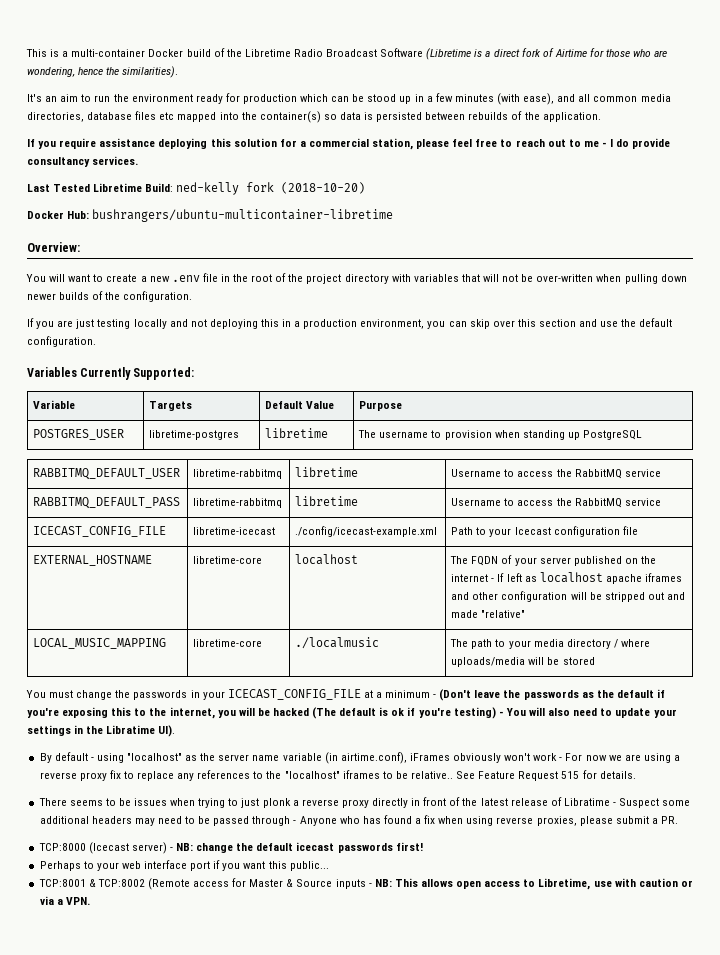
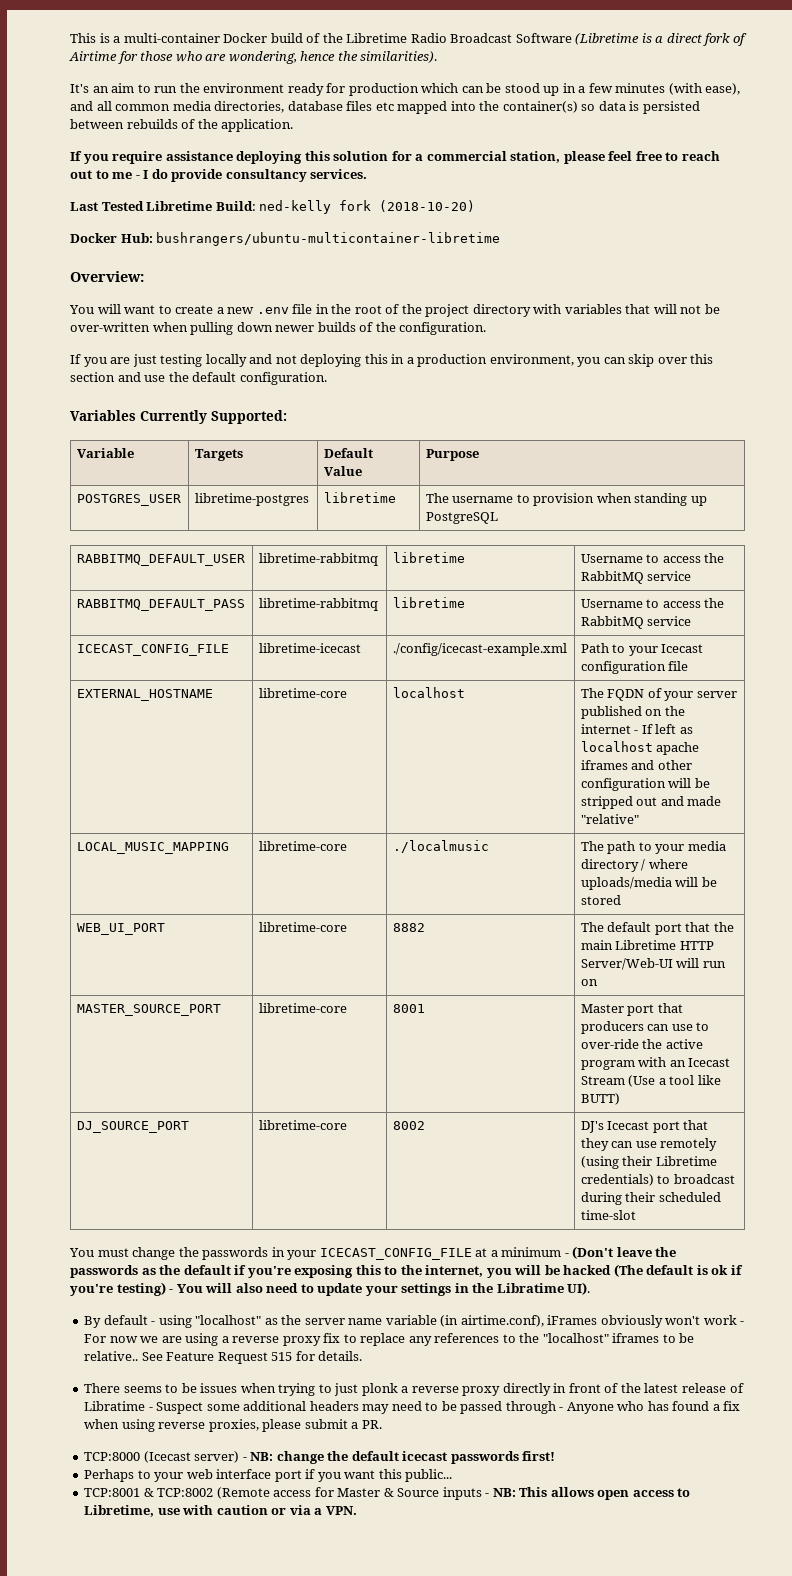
+ WEB_UI_PORT | libretime-core | 8882 | The default port that the main Libretime HTTP Server/Web-UI will run on
+ MASTER_SOURCE_PORT | libretime-core | 8001 | Master port that producers can use to over-ride the active program with an Icecast Stream (Use a tool like BUTT)
+ DJ_SOURCE_PORT | libretime-core | 8002 | DJ's Icecast port that they can use remotely (using their Libretime credentials) to broadcast during their scheduled time-slot

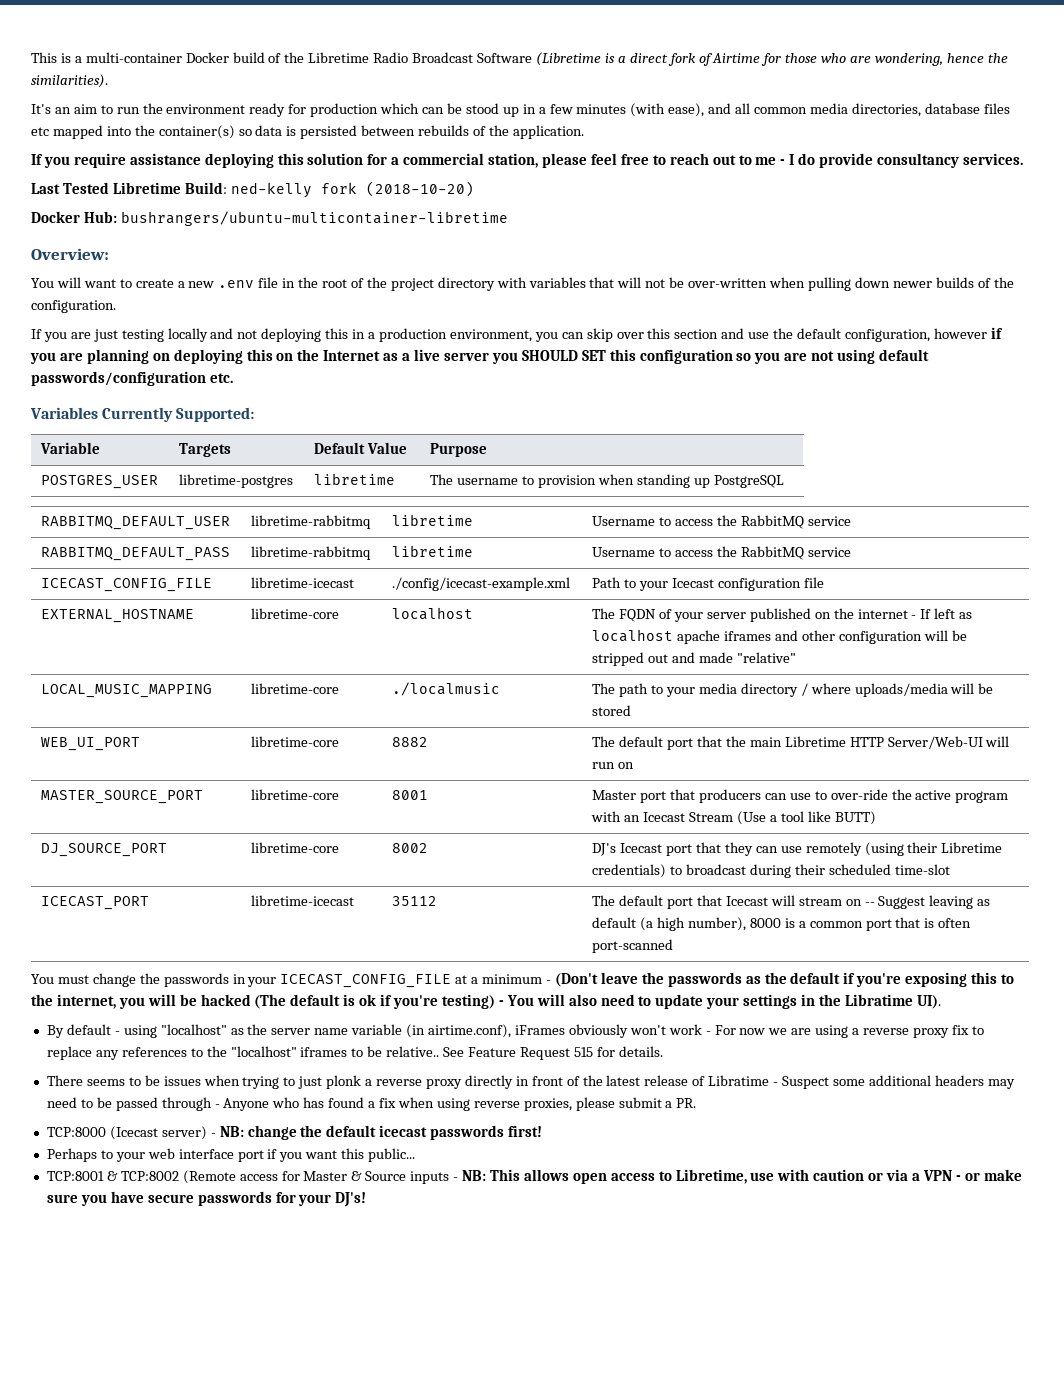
- If you are just testing locally and not deploying this in a production environment, you can skip over this section and use the default configuration.
+ If you are just testing locally and not deploying this in a production environment, you can skip over this section and use the default configuration, however if you are planning on deploying this on the Internet as a live server you SHOULD SET this configuration so you are not using default passwords/configuration etc.
+ ICECAST_PORT | libretime-icecast | 35112 | The default port that Icecast will stream on -- Suggest leaving as default (a high number), 8000 is a common port that is often port-scanned
- TCP:8001 & TCP:8002 (Remote access for Master & Source inputs - NB: This allows open access to Libretime, use with caution or via a VPN.
+ TCP:8001 & TCP:8002 (Remote access for Master & Source inputs - NB: This allows open access to Libretime, use with caution or via a VPN - or make sure you have secure passwords for your DJ's!

